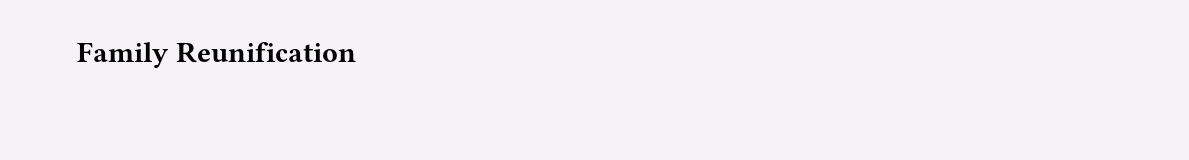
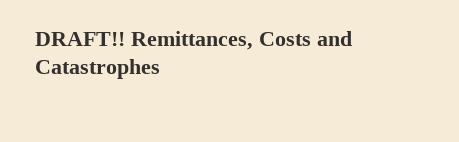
- Family Reunification
+ DRAFT!! Remittances, Costs and Catastrophes

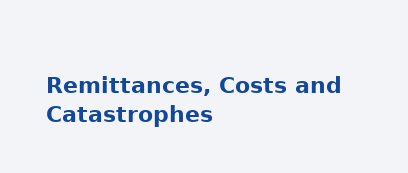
- DRAFT!!

